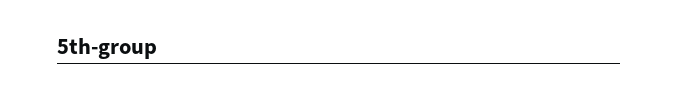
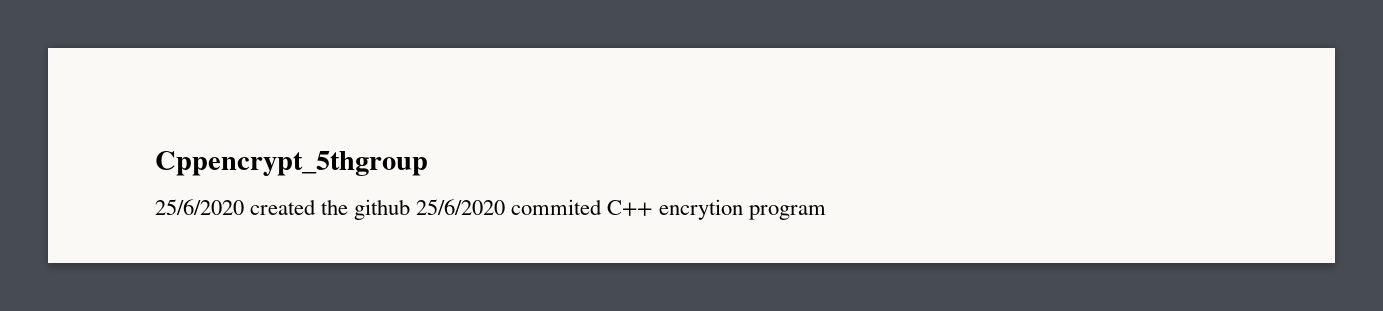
- 5th-group
+ Cppencrypt_5thgroup
+ 25/6/2020 created the github 25/6/2020 commited C++ encrytion program

